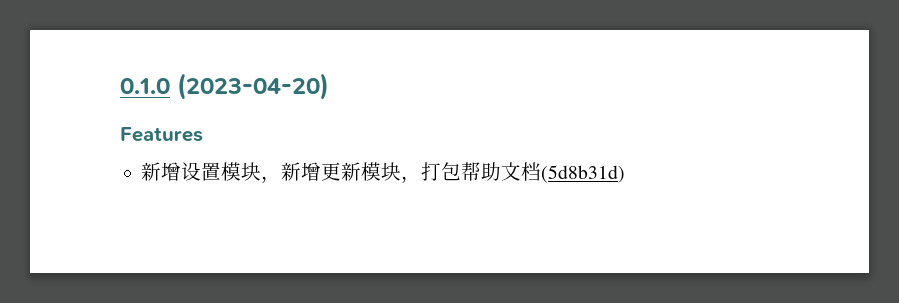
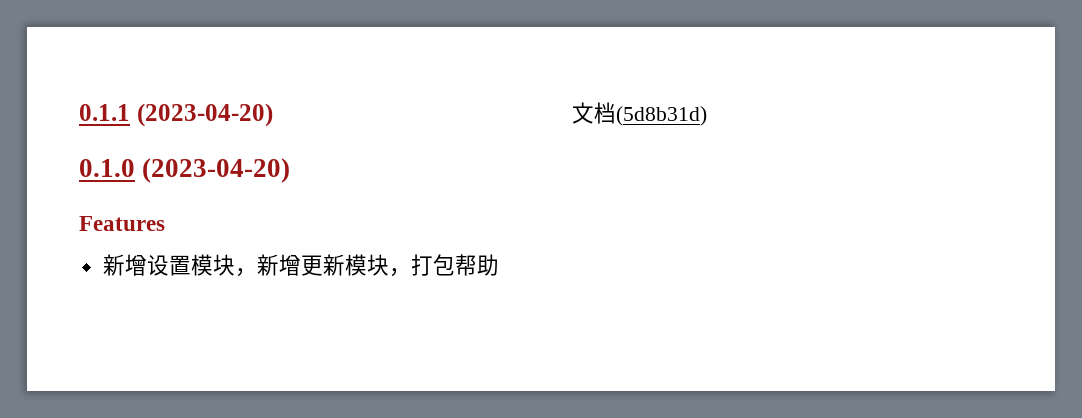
+ 0.1.1 (2023-04-20)

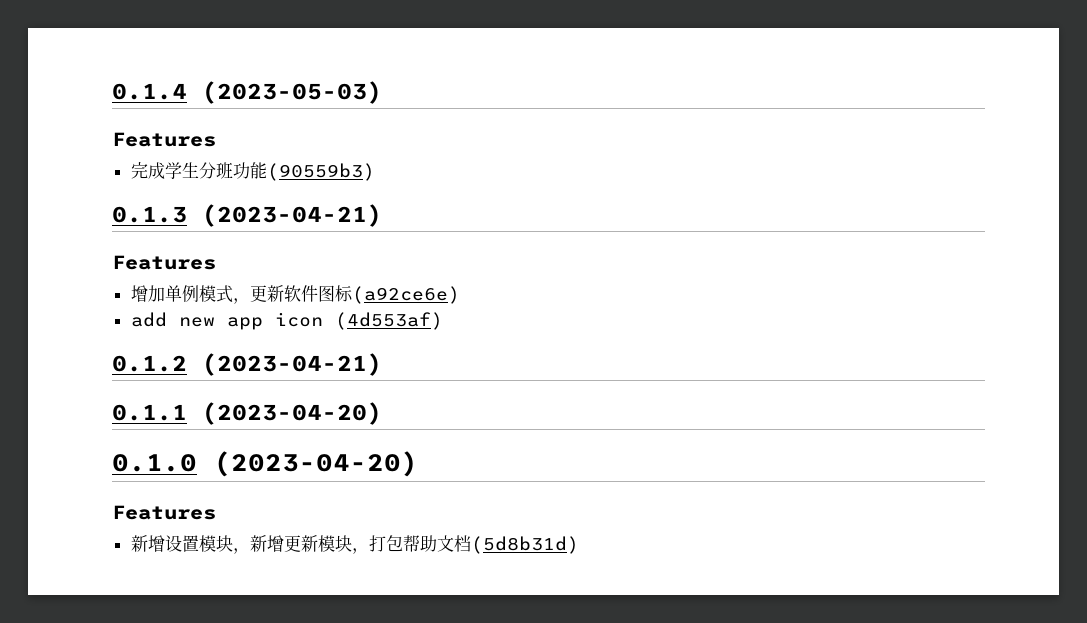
+ 0.1.4 (2023-05-03)
+ Features
+ 完成学生分班功能(90559b3)
+ 0.1.3 (2023-04-21)
+ Features
+ 增加单例模式，更新软件图标(a92ce6e)
+ add new app icon (4d553af)
+ 0.1.2 (2023-04-21)

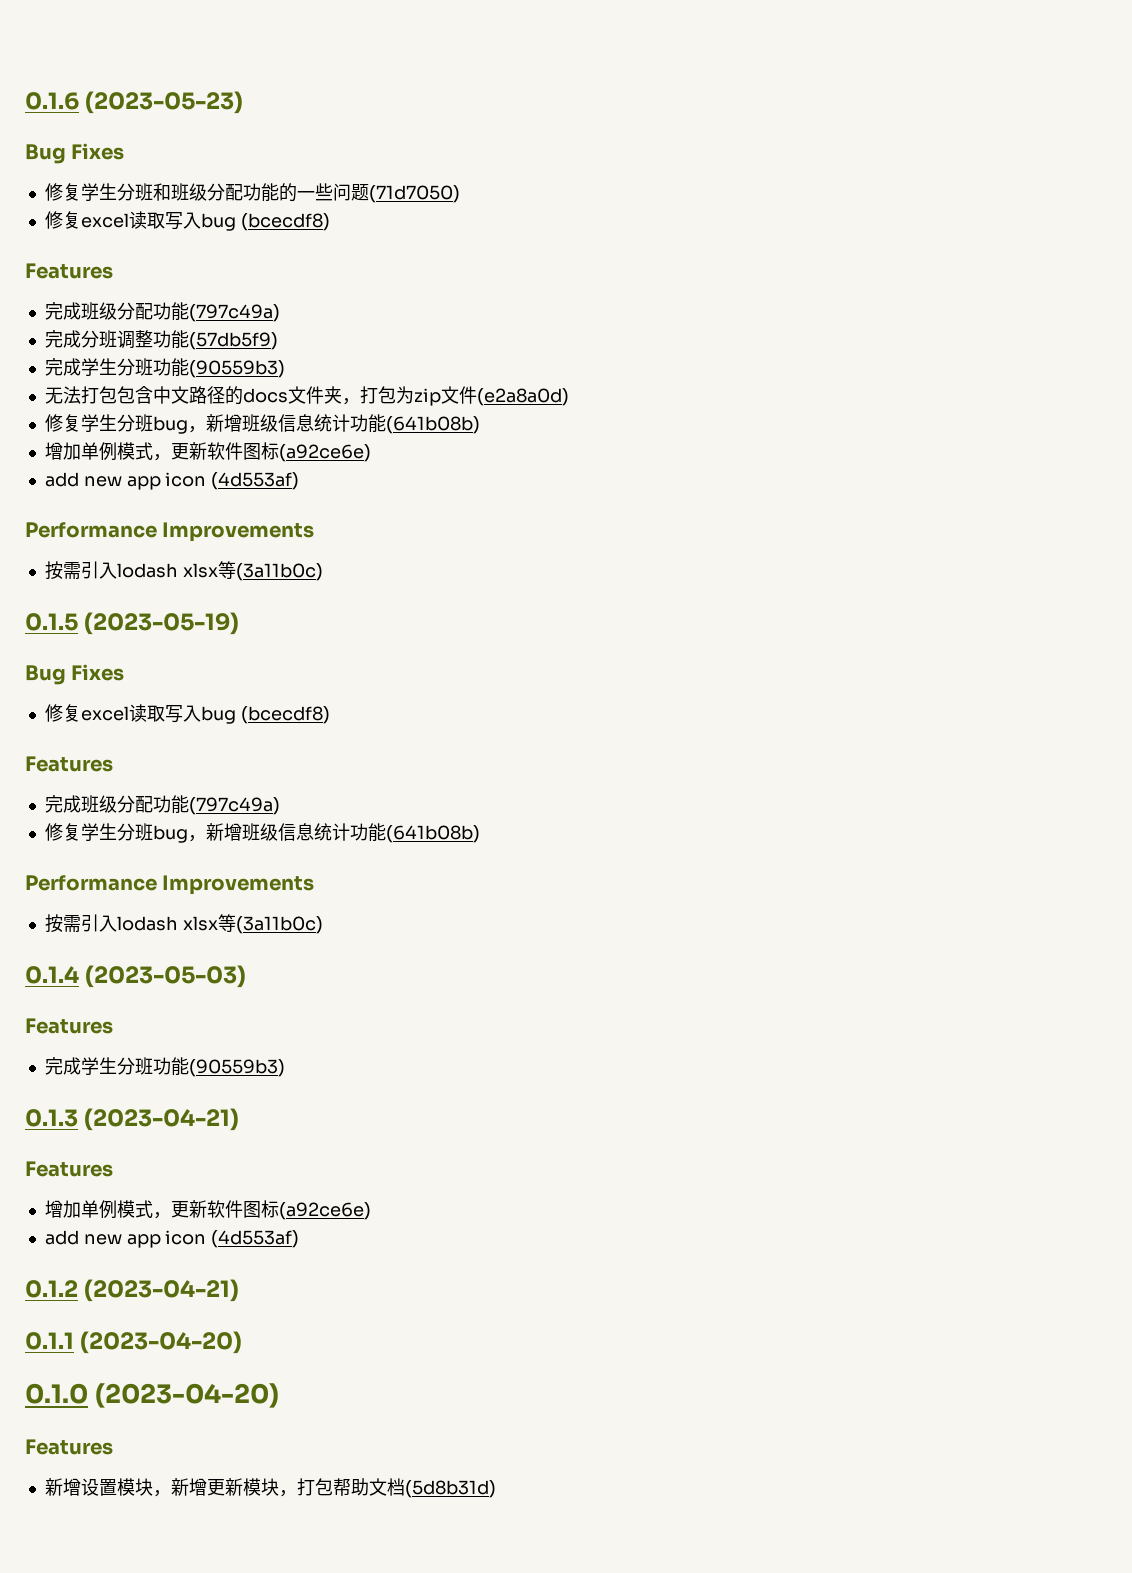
+ 0.1.6 (2023-05-23)
+ Bug Fixes
+ 修复学生分班和班级分配功能的一些问题(71d7050)
+ 修复excel读取写入bug (bcecdf8)
+ Features
+ 完成班级分配功能(797c49a)
+ 完成分班调整功能(57db5f9)
+ 完成学生分班功能(90559b3)
+ 无法打包包含中文路径的docs文件夹，打包为zip文件(e2a8a0d)
+ 修复学生分班bug，新增班级信息统计功能(641b08b)
+ 增加单例模式，更新软件图标(a92ce6e)
+ add new app icon (4d553af)
+ Performance Improvements
+ 按需引入lodash xlsx等(3a11b0c)
+ 0.1.5 (2023-05-19)
+ Bug Fixes
+ 修复excel读取写入bug (bcecdf8)
+ Features
+ 完成班级分配功能(797c49a)
+ 修复学生分班bug，新增班级信息统计功能(641b08b)
+ Performance Improvements
+ 按需引入lodash xlsx等(3a11b0c)

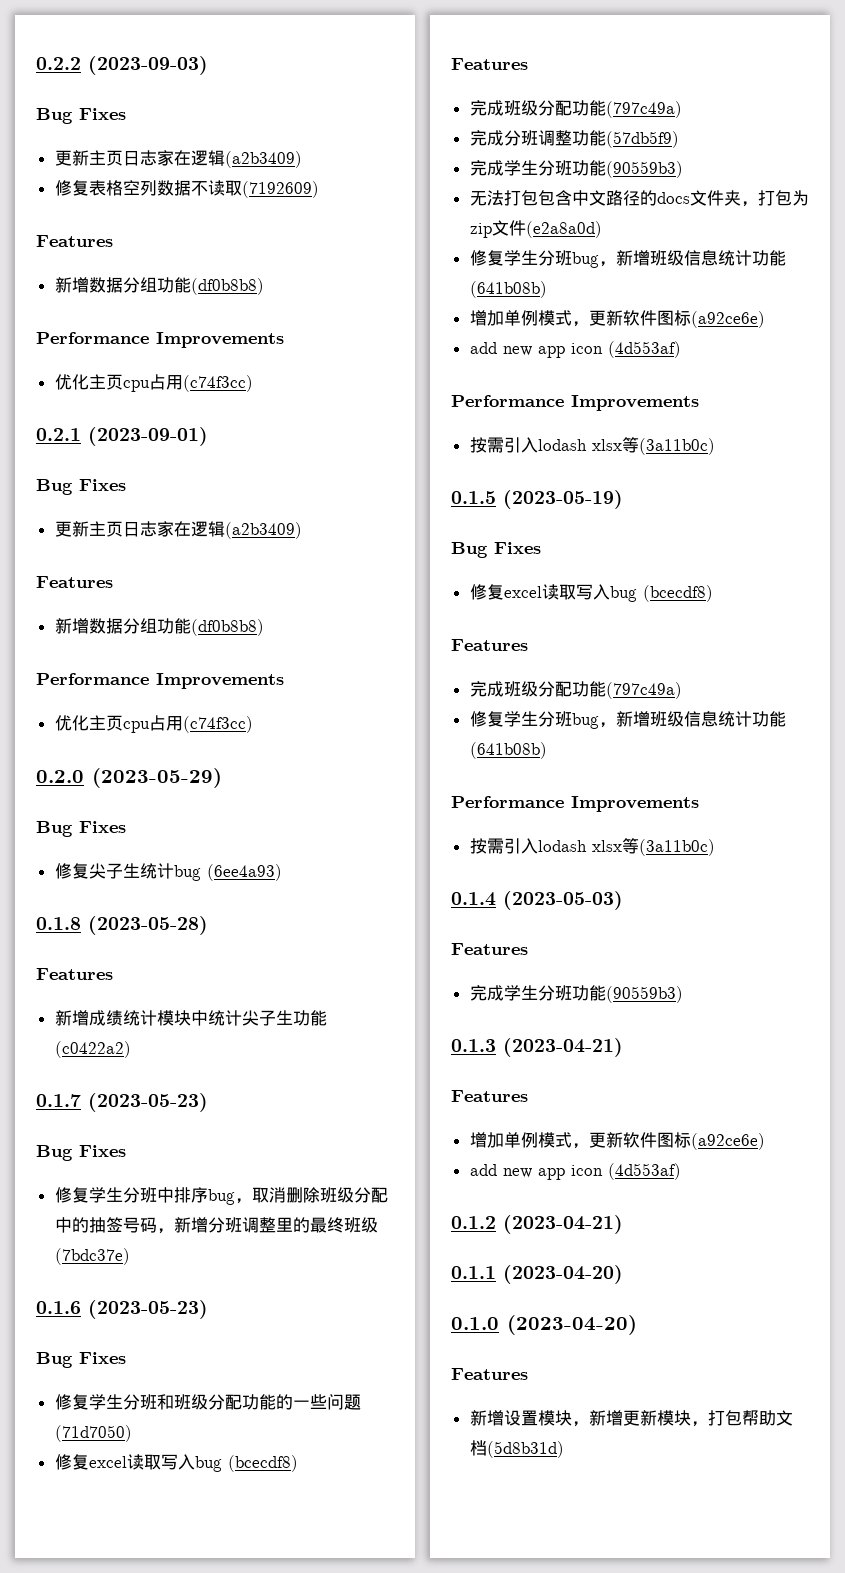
+ 0.2.2 (2023-09-03)
+ Bug Fixes
+ 更新主页日志家在逻辑(a2b3409)
+ 修复表格空列数据不读取(7192609)
+ Features
+ 新增数据分组功能(df0b8b8)
+ Performance Improvements
+ 优化主页cpu占用(c74f3cc)
+ 0.2.1 (2023-09-01)
+ Bug Fixes
+ 更新主页日志家在逻辑(a2b3409)
+ Features
+ 新增数据分组功能(df0b8b8)
+ Performance Improvements
+ 优化主页cpu占用(c74f3cc)
+ 0.2.0 (2023-05-29)
+ Bug Fixes
+ 修复尖子生统计bug (6ee4a93)
+ 0.1.8 (2023-05-28)
+ Features
+ 新增成绩统计模块中统计尖子生功能(c0422a2)
+ 0.1.7 (2023-05-23)
+ Bug Fixes
+ 修复学生分班中排序bug，取消删除班级分配中的抽签号码，新增分班调整里的最终班级(7bdc37e)

